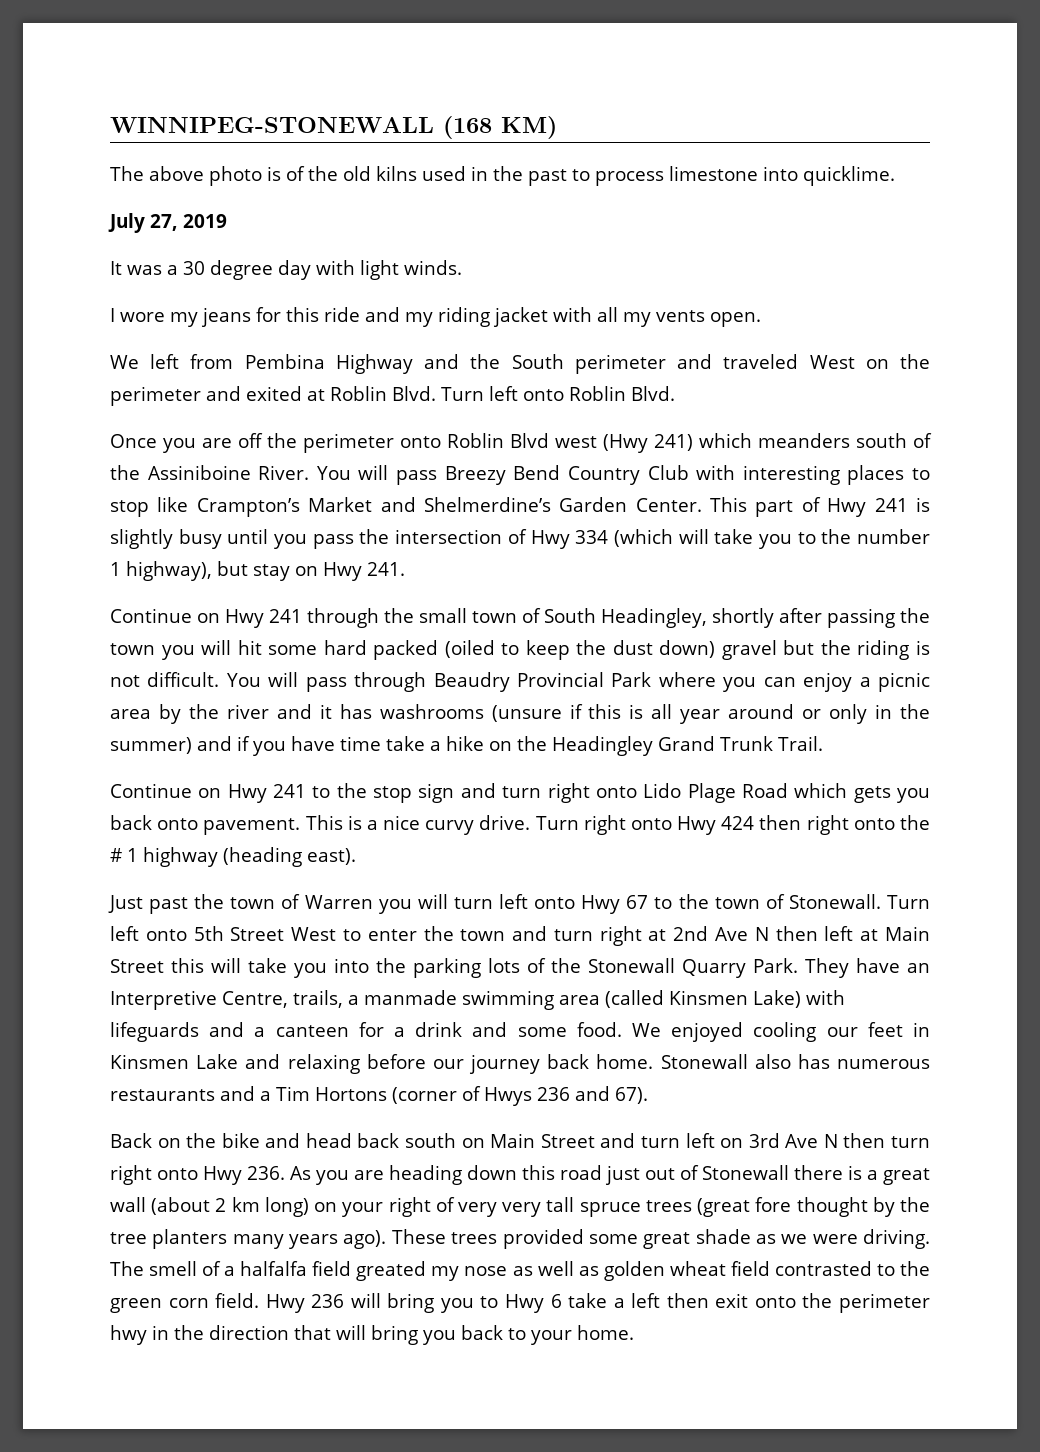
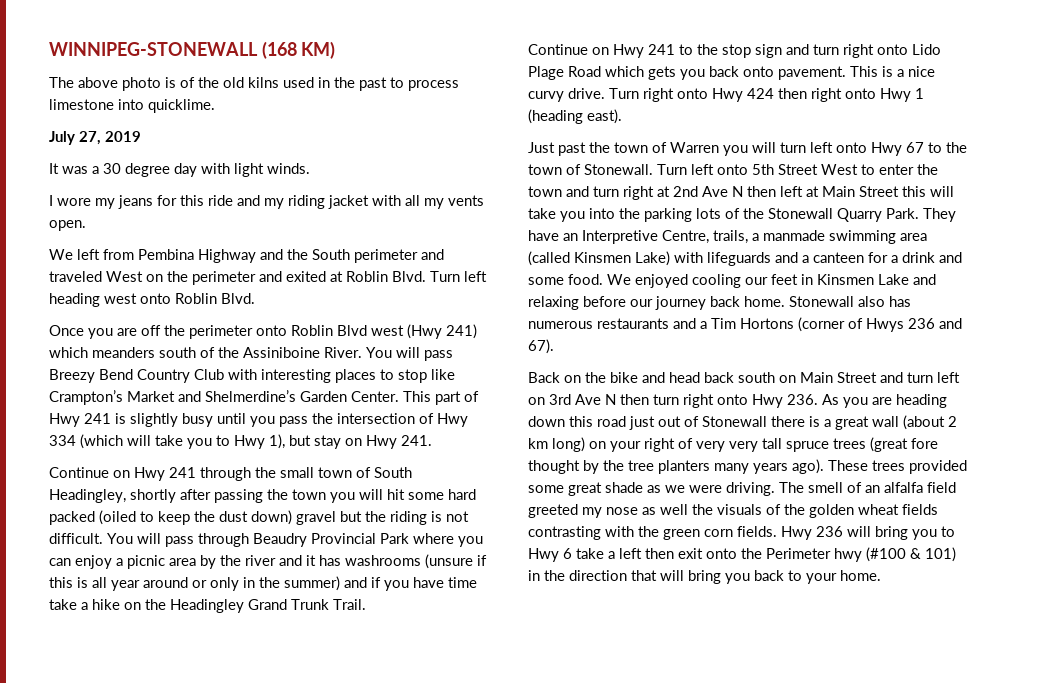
- Turn left onto Roblin Blvd.
+ Turn left heading west onto Roblin Blvd.
- This part of Hwy 241 is slightly busy until you pass the intersection of Hwy 334 (which will take you to the number 1 highway), but stay on Hwy 241.
+ This part of Hwy 241 is slightly busy until you pass the intersection of Hwy 334 (which will take you to Hwy 1), but stay on Hwy 241.
- Turn right onto Hwy 424 then right onto the # 1 highway (heading east).
+ Turn right onto Hwy 424 then right onto Hwy 1 (heading east).
- The smell of a halfalfa field greated my nose as well as golden wheat field contrasted to the green corn field.
+ The smell of an alfalfa field greeted my nose as well the visuals of the golden wheat fields contrasting with the green corn fields.
- Hwy 236 will bring you to Hwy 6 take a left then exit onto the perimeter hwy in the direction that will bring you back to your home.
+ Hwy 236 will bring you to Hwy 6 take a left then exit onto the Perimeter hwy (#100 & 101) in the direction that will bring you back to your home.

